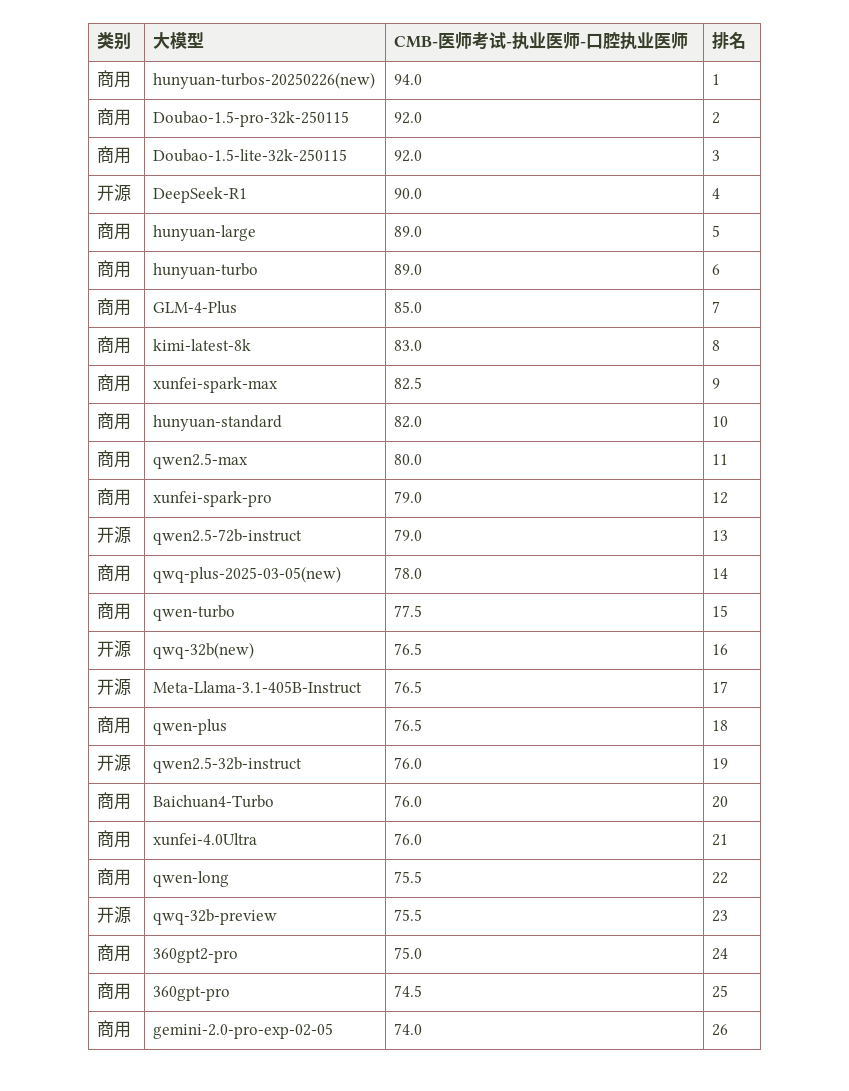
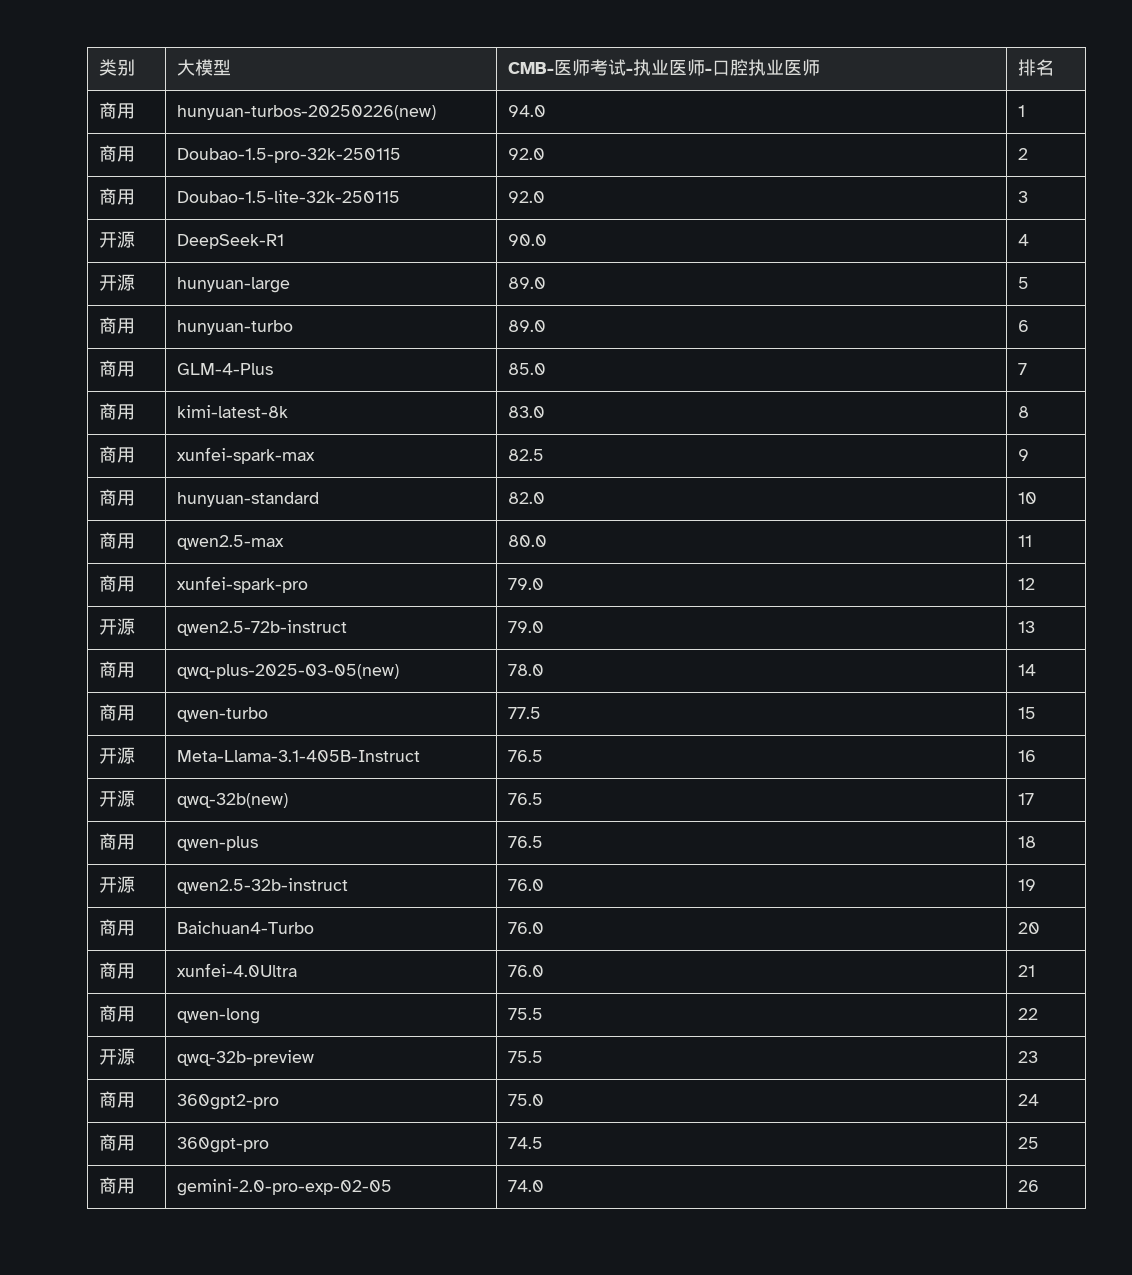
- 商用 | hunyuan-large | 89.0 | 5
+ 开源 | hunyuan-large | 89.0 | 5
- 开源 | qwq-32b(new) | 76.5 | 16
+ 开源 | Meta-Llama-3.1-405B-Instruct | 76.5 | 16
- 开源 | Meta-Llama-3.1-405B-Instruct | 76.5 | 17
+ 开源 | qwq-32b(new) | 76.5 | 17

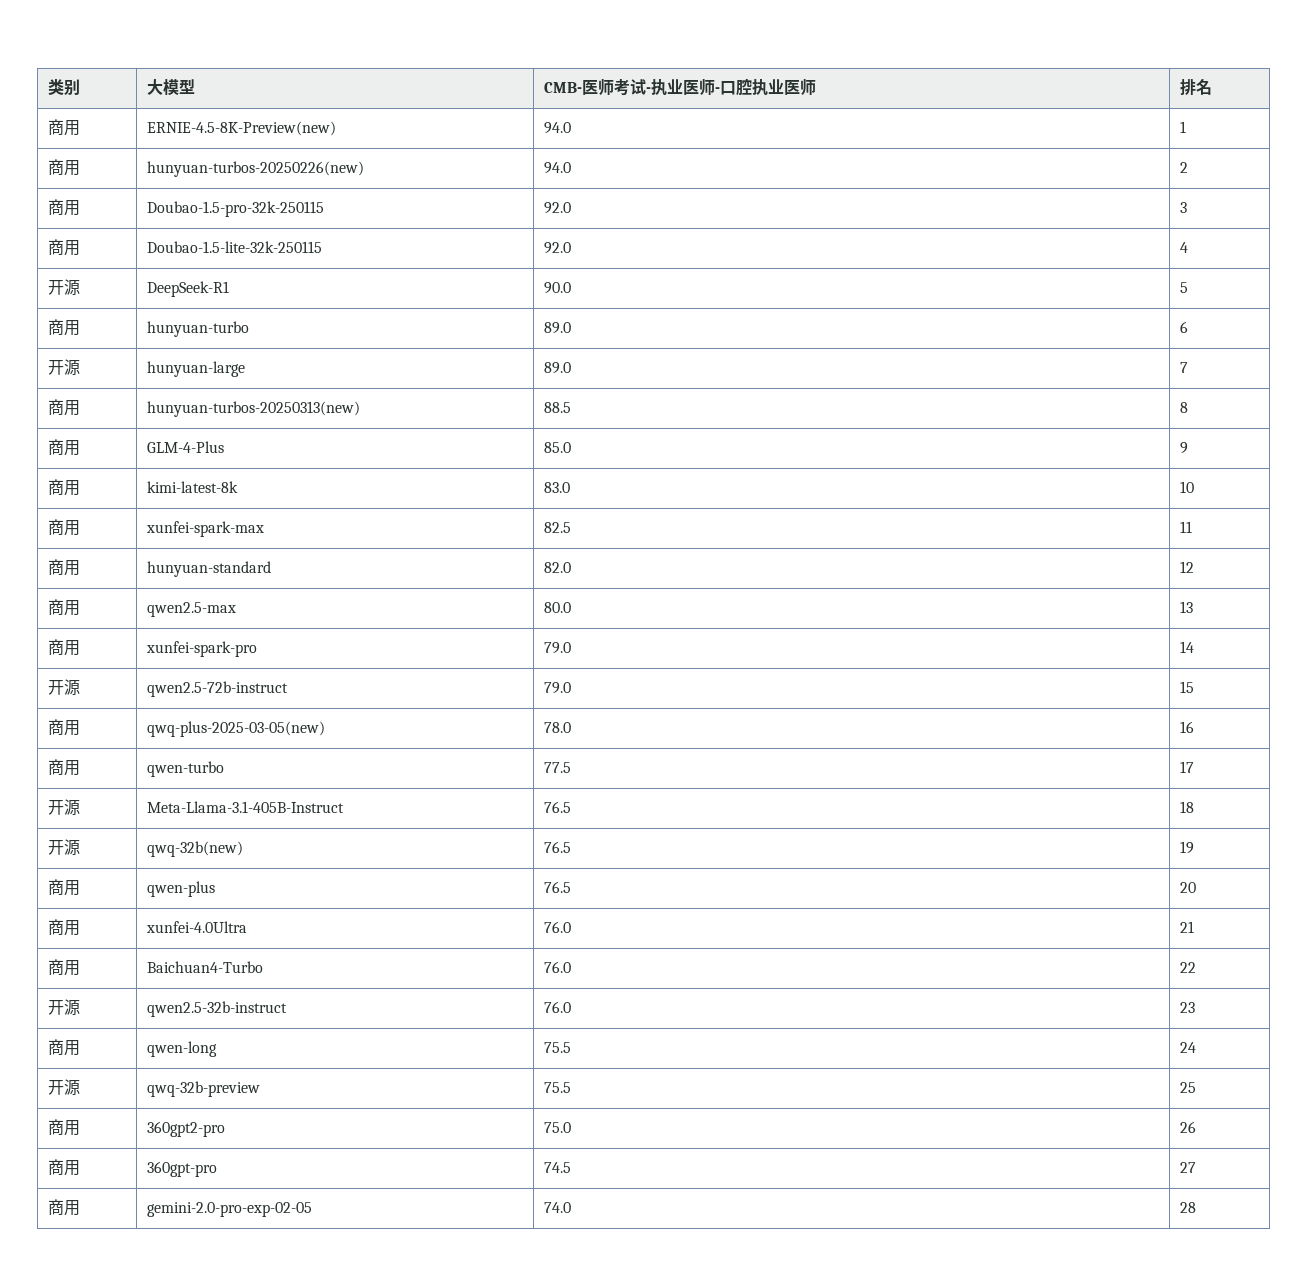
- 商用 | hunyuan-turbos-20250226(new) | 94.0 | 1
+ 商用 | ERNIE-4.5-8K-Preview(new) | 94.0 | 1
+ 商用 | hunyuan-turbos-20250226(new) | 94.0 | 2
- 商用 | Doubao-1.5-pro-32k-250115 | 92.0 | 2
+ 商用 | Doubao-1.5-pro-32k-250115 | 92.0 | 3
- 商用 | Doubao-1.5-lite-32k-250115 | 92.0 | 3
+ 商用 | Doubao-1.5-lite-32k-250115 | 92.0 | 4
- 开源 | DeepSeek-R1 | 90.0 | 4
- 开源 | hunyuan-large | 89.0 | 5
+ 开源 | DeepSeek-R1 | 90.0 | 5
+ 开源 | hunyuan-large | 89.0 | 7
+ 商用 | hunyuan-turbos-20250313(new) | 88.5 | 8
- 商用 | GLM-4-Plus | 85.0 | 7
+ 商用 | GLM-4-Plus | 85.0 | 9
- 商用 | kimi-latest-8k | 83.0 | 8
+ 商用 | kimi-latest-8k | 83.0 | 10
- 商用 | xunfei-spark-max | 82.5 | 9
+ 商用 | xunfei-spark-max | 82.5 | 11
- 商用 | hunyuan-standard | 82.0 | 10
+ 商用 | hunyuan-standard | 82.0 | 12
- 商用 | qwen2.5-max | 80.0 | 11
+ 商用 | qwen2.5-max | 80.0 | 13
- 商用 | xunfei-spark-pro | 79.0 | 12
+ 商用 | xunfei-spark-pro | 79.0 | 14
- 开源 | qwen2.5-72b-instruct | 79.0 | 13
+ 开源 | qwen2.5-72b-instruct | 79.0 | 15
- 商用 | qwq-plus-2025-03-05(new) | 78.0 | 14
+ 商用 | qwq-plus-2025-03-05(new) | 78.0 | 16
- 商用 | qwen-turbo | 77.5 | 15
+ 商用 | qwen-turbo | 77.5 | 17
- 开源 | Meta-Llama-3.1-405B-Instruct | 76.5 | 16
+ 开源 | Meta-Llama-3.1-405B-Instruct | 76.5 | 18
- 开源 | qwq-32b(new) | 76.5 | 17
+ 开源 | qwq-32b(new) | 76.5 | 19
- 商用 | qwen-plus | 76.5 | 18
- 开源 | qwen2.5-32b-instruct | 76.0 | 19
- 商用 | Baichuan4-Turbo | 76.0 | 20
+ 商用 | qwen-plus | 76.5 | 20
+ 商用 | Baichuan4-Turbo | 76.0 | 22
+ 开源 | qwen2.5-32b-instruct | 76.0 | 23
- 商用 | qwen-long | 75.5 | 22
+ 商用 | qwen-long | 75.5 | 24
- 开源 | qwq-32b-preview | 75.5 | 23
+ 开源 | qwq-32b-preview | 75.5 | 25
- 商用 | 360gpt2-pro | 75.0 | 24
+ 商用 | 360gpt2-pro | 75.0 | 26
- 商用 | 360gpt-pro | 74.5 | 25
+ 商用 | 360gpt-pro | 74.5 | 27
- 商用 | gemini-2.0-pro-exp-02-05 | 74.0 | 26
+ 商用 | gemini-2.0-pro-exp-02-05 | 74.0 | 28

